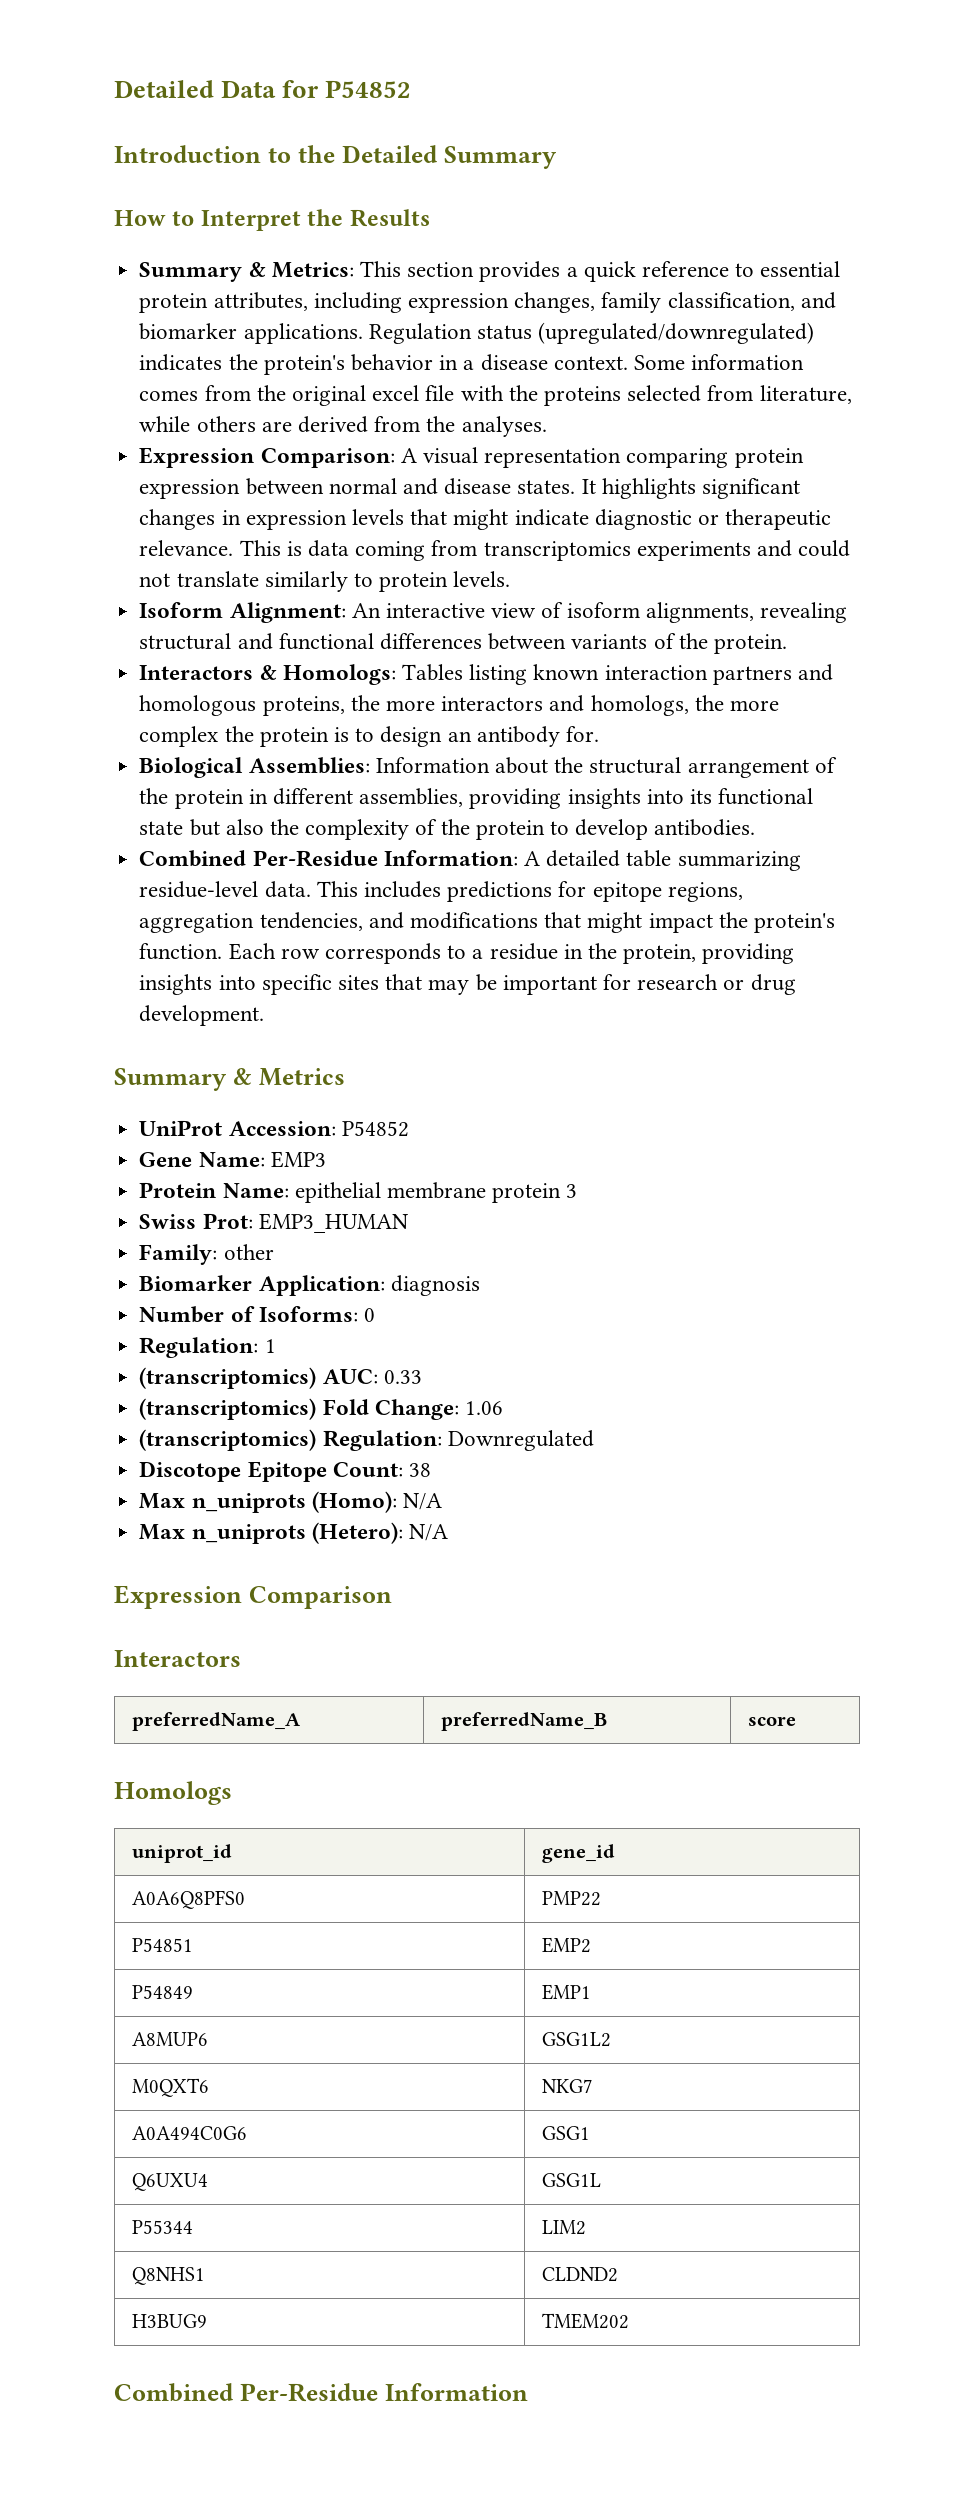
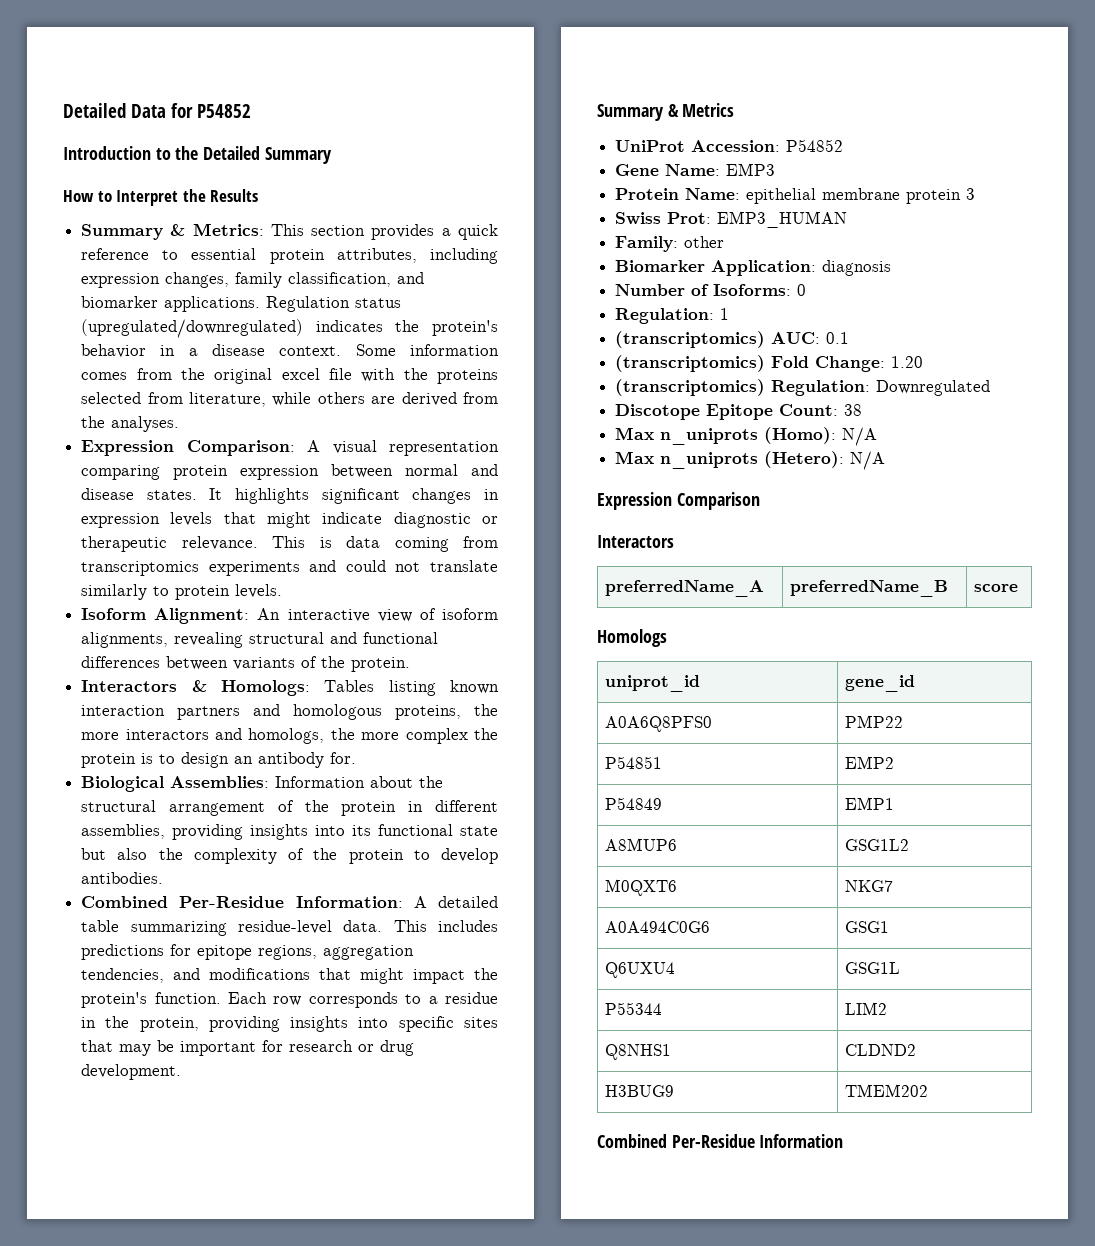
- (transcriptomics) AUC: 0.33
+ (transcriptomics) AUC: 0.1
- (transcriptomics) Fold Change: 1.06
+ (transcriptomics) Fold Change: 1.20

